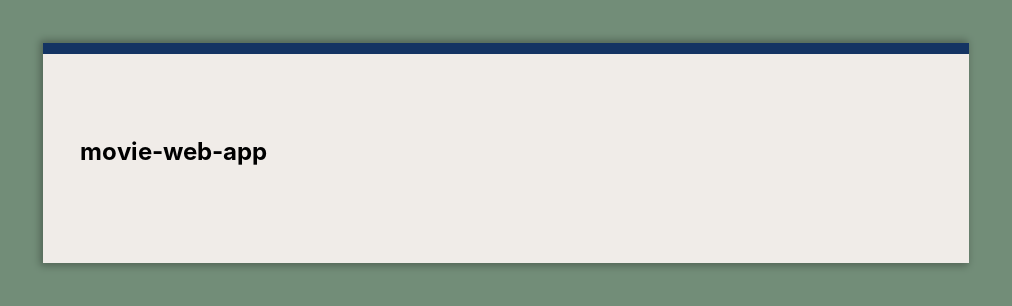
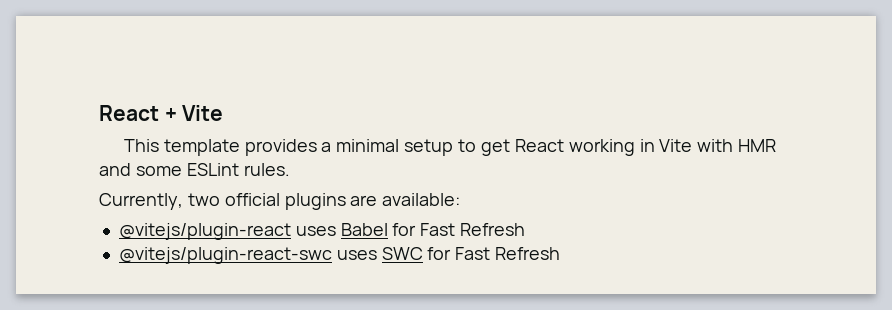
- movie-web-app
+ React + Vite
+ This template provides a minimal setup to get React working in Vite with HMR and some ESLint rules.
+ Currently, two official plugins are available:
+ @vitejs/plugin-react uses Babel for Fast Refresh
+ @vitejs/plugin-react-swc uses SWC for Fast Refresh

